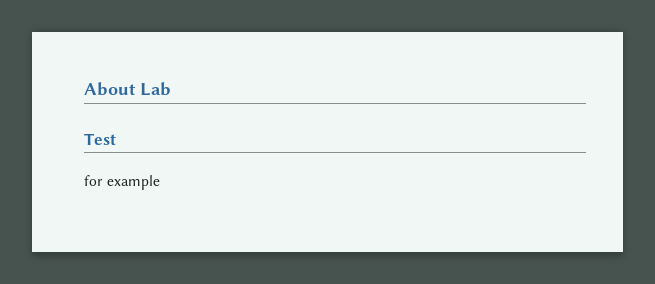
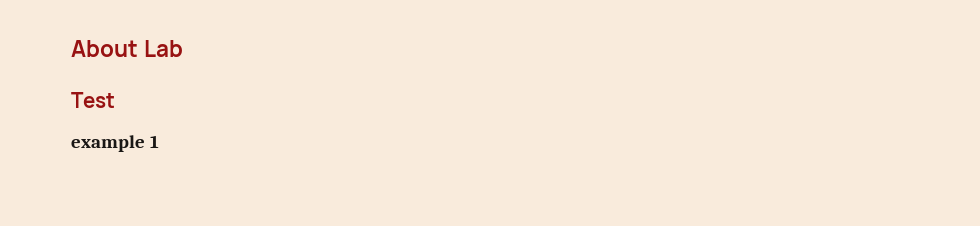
- for example
+ example 1

